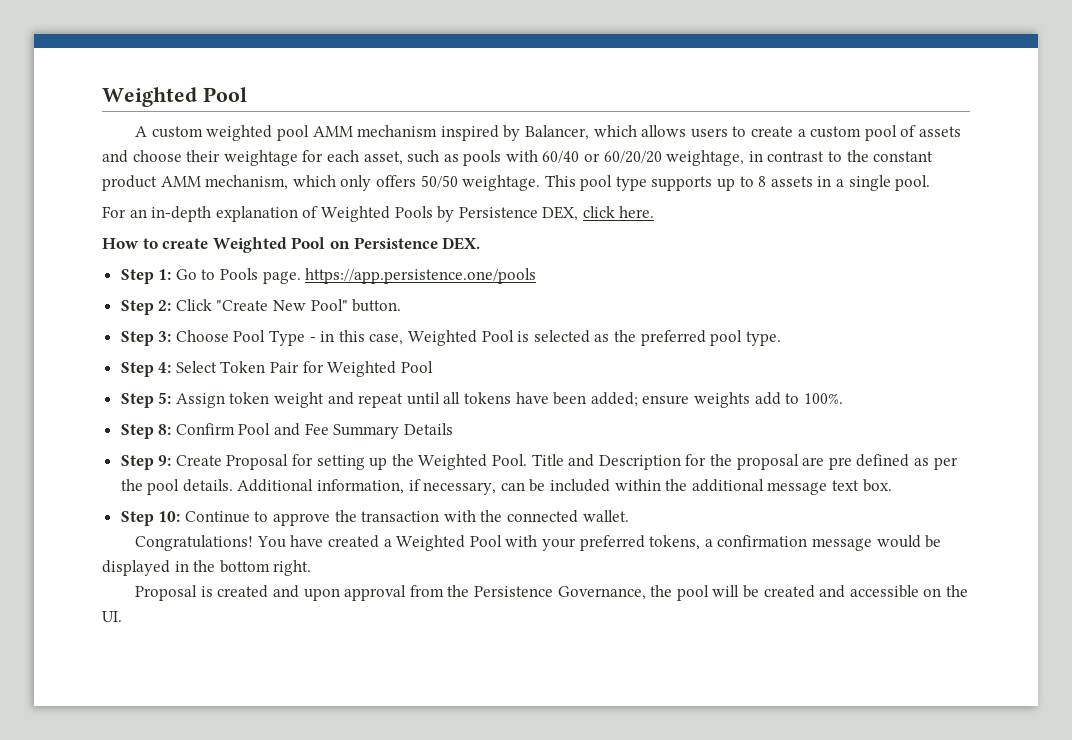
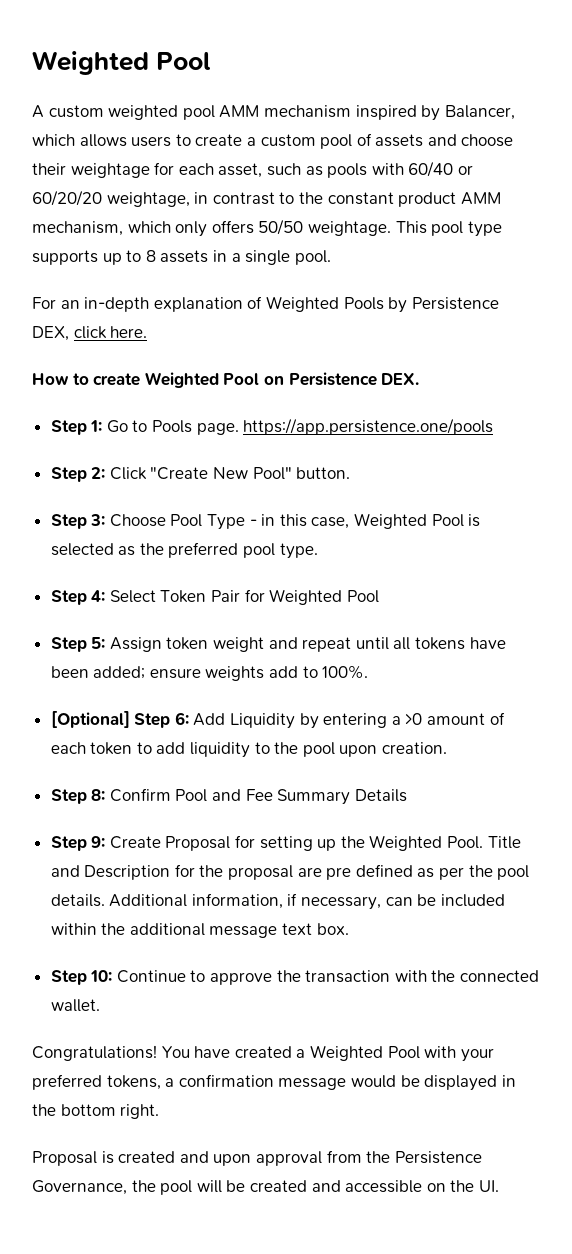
+ [Optional] Step 6: Add Liquidity by entering a >0 amount of each token to add liquidity to the pool upon creation.

